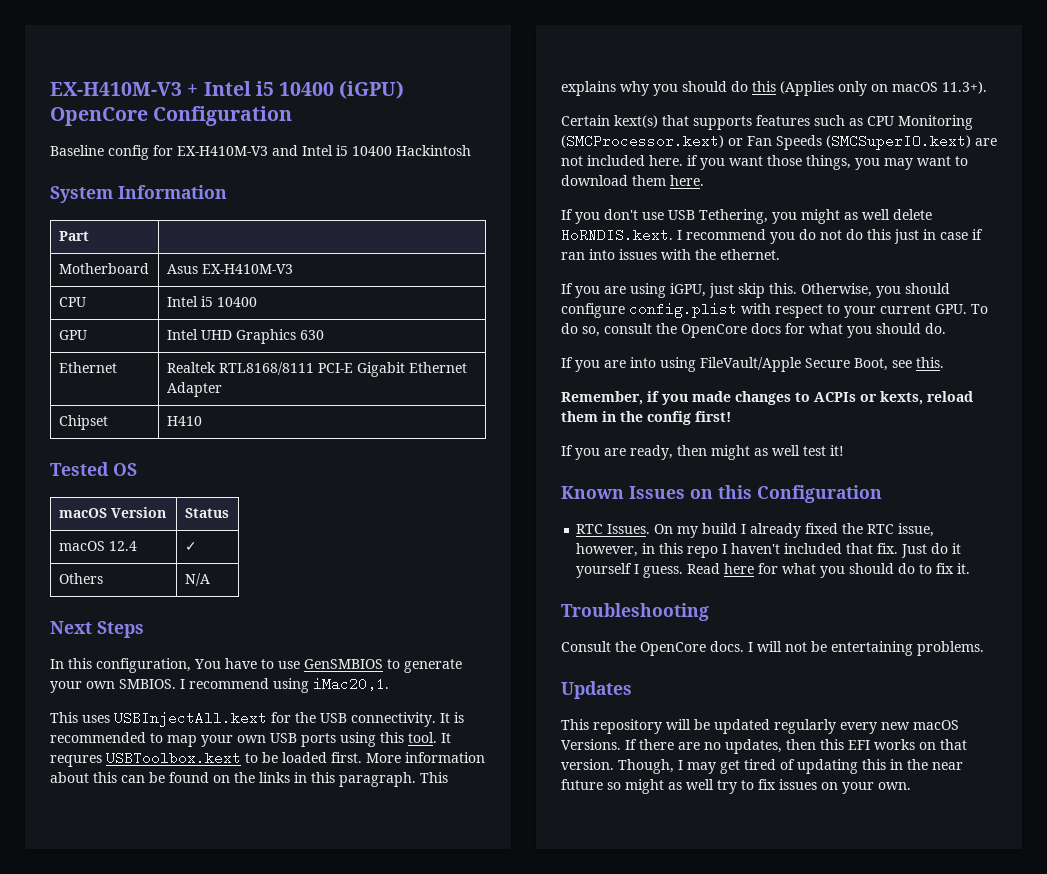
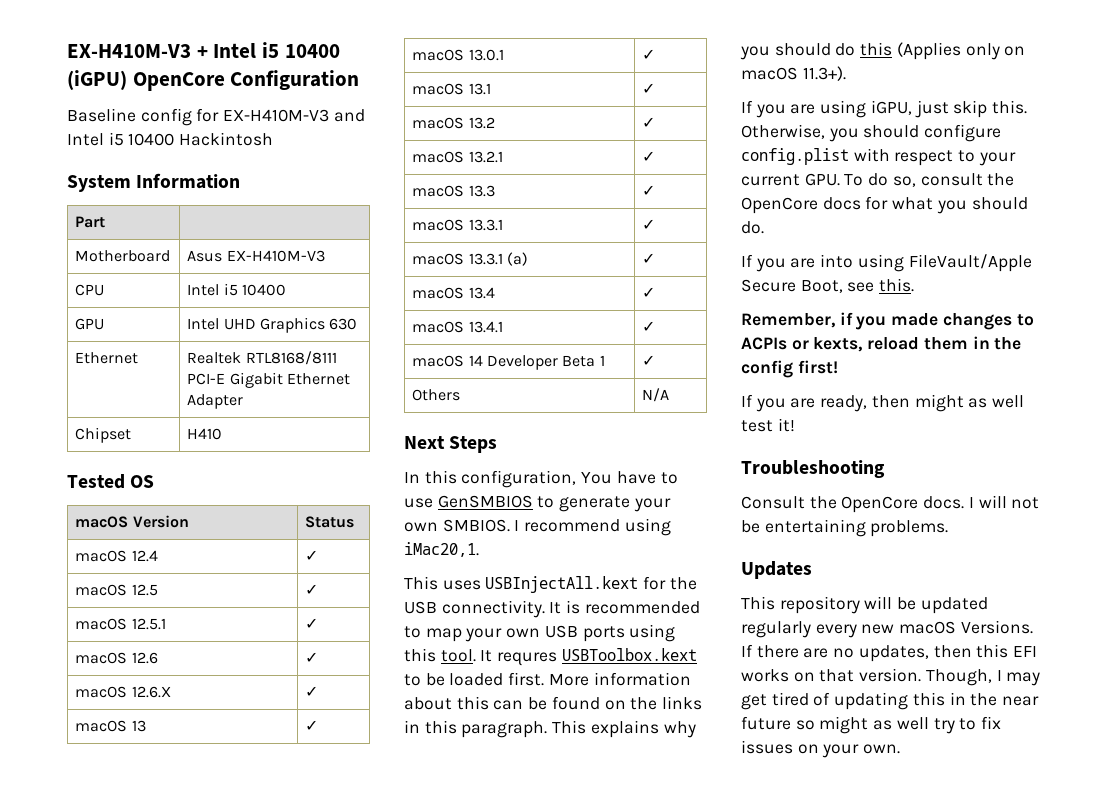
+ macOS 12.5 | ✓
+ macOS 12.5.1 | ✓
+ macOS 12.6 | ✓
+ macOS 12.6.X | ✓
+ macOS 13 | ✓
+ macOS 13.0.1 | ✓
+ macOS 13.1 | ✓
+ macOS 13.2 | ✓
+ macOS 13.2.1 | ✓
+ macOS 13.3 | ✓
+ macOS 13.3.1 | ✓
+ macOS 13.3.1 (a) | ✓
+ macOS 13.4 | ✓
+ macOS 13.4.1 | ✓
+ macOS 14 Developer Beta 1 | ✓
- Certain kext(s) that supports features such as CPU Monitoring (SMCProcessor.kext) or Fan Speeds (SMCSuperIO.kext) are not included here. if you want those things, you may want to download them here.
- If you don't use USB Tethering, you might as well delete HoRNDIS.kext. I recommend you do not do this just in case if ran into issues with the ethernet.
- Known Issues on this Configuration
- RTC Issues. On my build I already fixed the RTC issue, however, in this repo I haven't included that fix. Just do it yourself I guess. Read here for what you should do to fix it.

